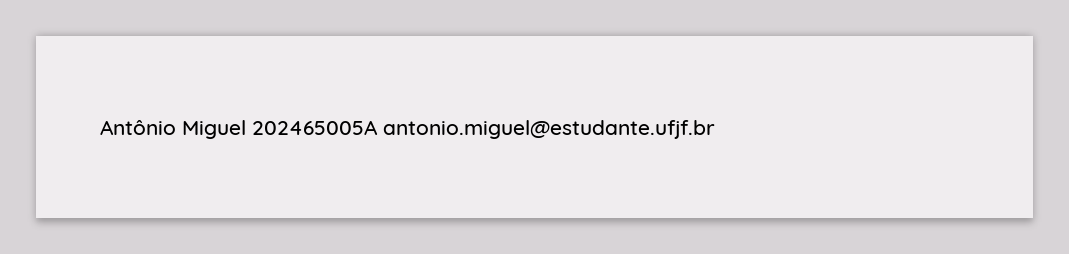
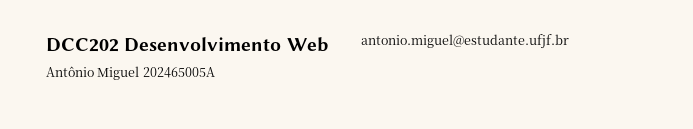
+ DCC202 Desenvolvimento Web

